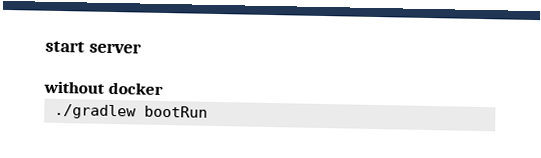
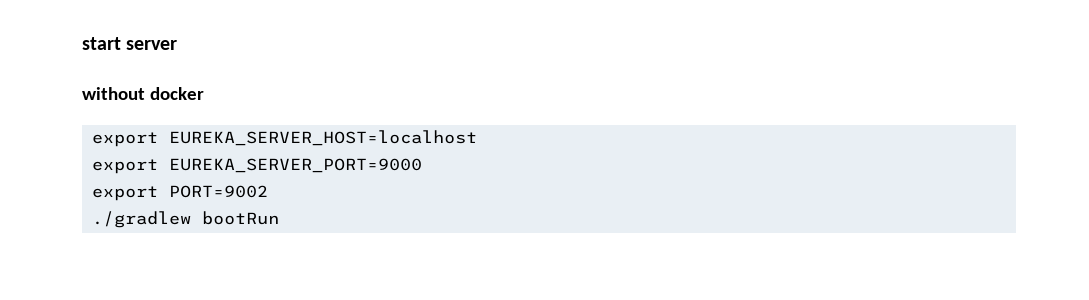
+ export EUREKA_SERVER_HOST=localhost
+ export EUREKA_SERVER_PORT=9000
+ export PORT=9002

